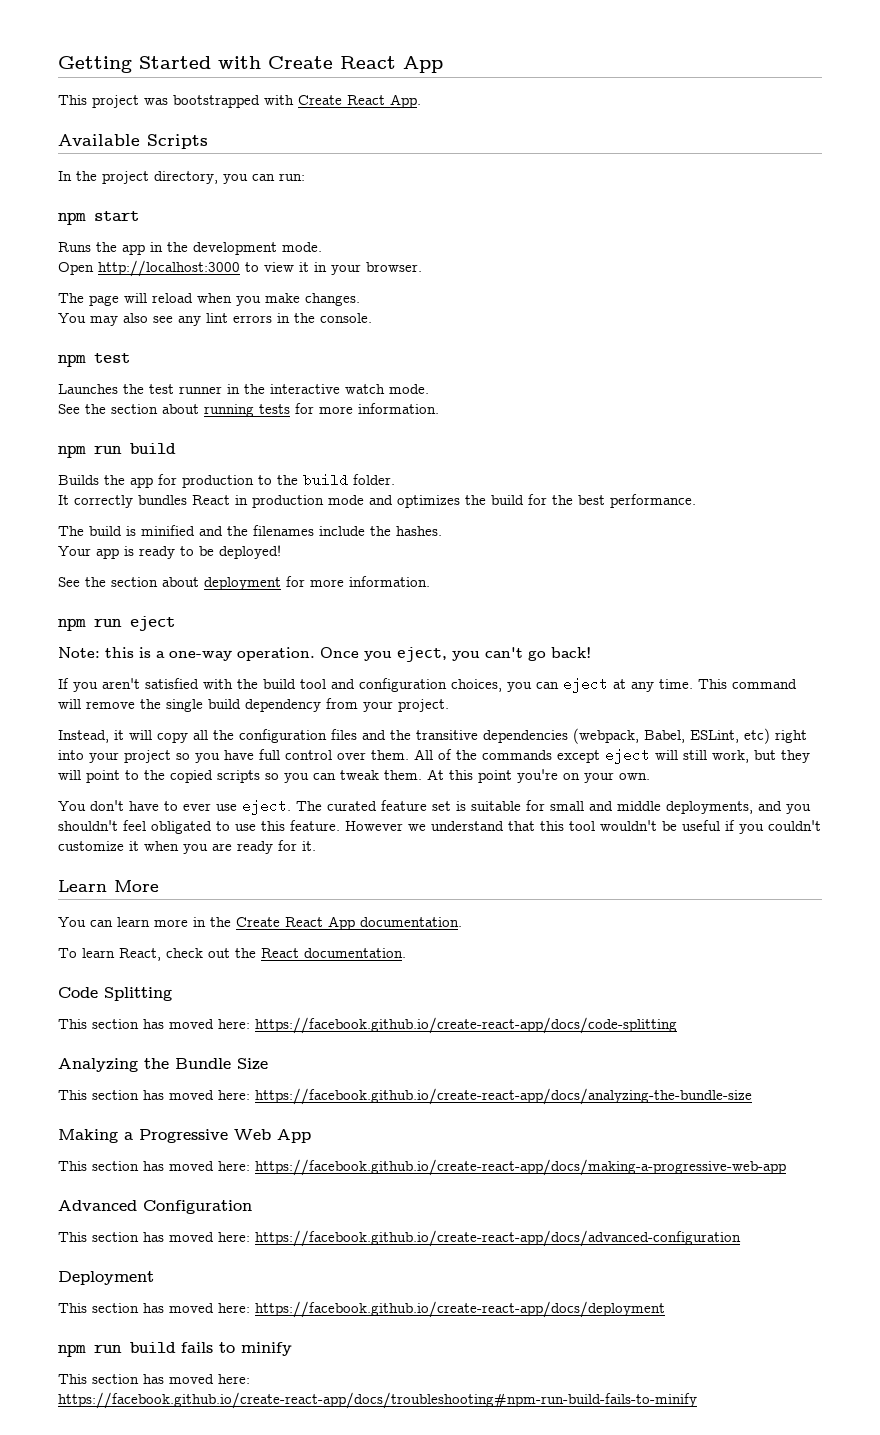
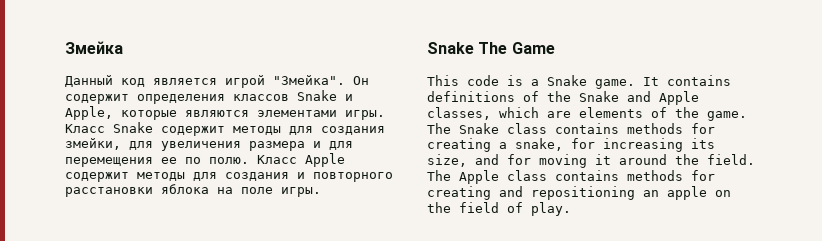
- Getting Started with Create React App
- This project was bootstrapped with Create React App.
- Available Scripts
- In the project directory, you can run:
- npm start
- Runs the app in the development mode.
- Open http://localhost:3000 to view it in your browser.
- The page will reload when you make changes.
- You may also see any lint errors in the console.
- npm test
- Launches the test runner in the interactive watch mode.
- See the section about running tests for more information.
- npm run build
- Builds the app for production to the build folder.
- It correctly bundles React in production mode and optimizes the build for the best performance.
- The build is minified and the filenames include the hashes.
- Your app is ready to be deployed!
- See the section about deployment for more information.
- npm run eject
- Note: this is a one-way operation. Once you eject, you can't go back!
- If you aren't satisfied with the build tool and configuration choices, you can eject at any time. This command will remove the single build dependency from your project.
- Instead, it will copy all the configuration files and the transitive dependencies (webpack, Babel, ESLint, etc) right into your project so you have full control over them. All of the commands except eject will still work, but they will point to the copied scripts so you can tweak them. At this point you're on your own.
- You don't have to ever use eject. The curated feature set is suitable for small and middle deployments, and you shouldn't feel obligated to use this feature. However we understand that this tool wouldn't be useful if you couldn't customize it when you are ready for it.
- Learn More
- You can learn more in the Create React App documentation.
- To learn React, check out the React documentation.
- Code Splitting
- This section has moved here: https://facebook.github.io/create-react-app/docs/code-splitting
- Analyzing the Bundle Size
- This section has moved here: https://facebook.github.io/create-react-app/docs/analyzing-the-bundle-size
- Making a Progressive Web App
- This section has moved here: https://facebook.github.io/create-react-app/docs/making-a-progressive-web-app
- Advanced Configuration
- This section has moved here: https://facebook.github.io/create-react-app/docs/advanced-configuration
- Deployment
- This section has moved here: https://facebook.github.io/create-react-app/docs/deployment
- npm run build fails to minify
- This section has moved here: https://facebook.github.io/create-react-app/docs/troubleshooting#npm-run-build-fails-to-minify
+ Змейка
+ Данный код является игрой "Змейка". Он содержит определения классов Snake и Apple, которые являются элементами игры. Класс Snake содержит методы для создания змейки, для увеличения размера и для перемещения ее по полю. Класс Apple содержит методы для создания и повторного расстановки яблока на поле игры.
+ Snake The Game
+ This code is a Snake game. It contains definitions of the Snake and Apple classes, which are elements of the game. The Snake class contains methods for creating a snake, for increasing its size, and for moving it around the field. The Apple class contains methods for creating and repositioning an apple on the field of play.

